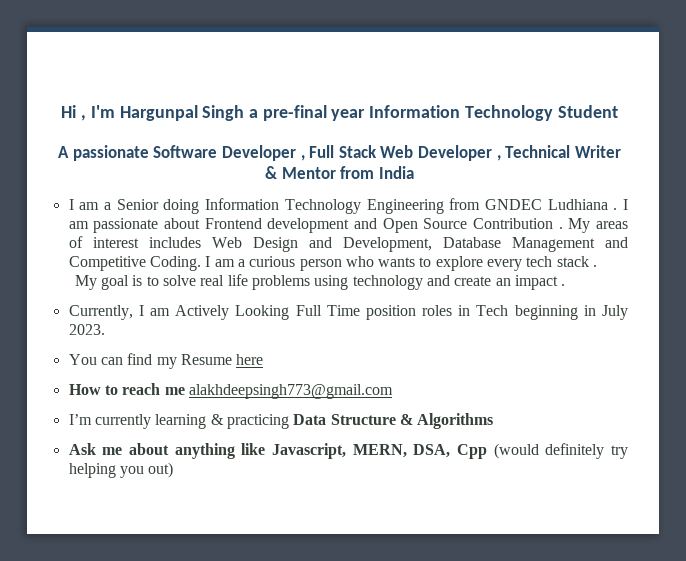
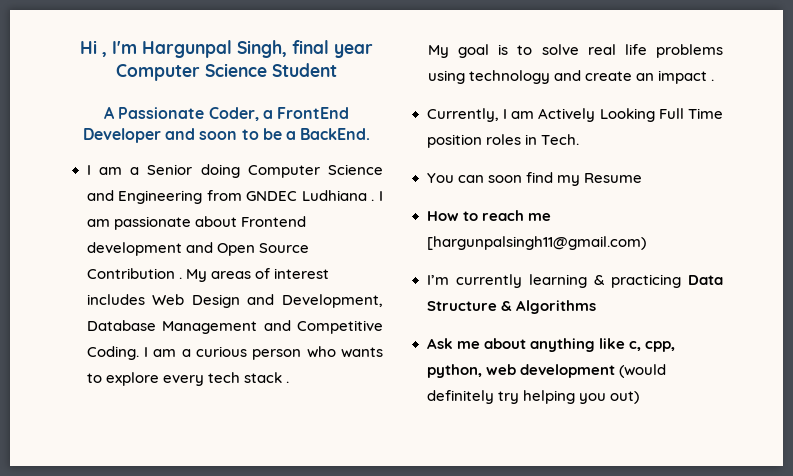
- Hi , I'm Hargunpal Singh a pre-final year Information Technology Student
- A passionate Software Developer , Full Stack Web Developer , Technical Writer & Mentor from India
+ Hi , I'm Hargunpal Singh, final year Computer Science Student
+ A Passionate Coder, a FrontEnd Developer and soon to be a BackEnd.
- I am a Senior doing Information Technology Engineering from GNDEC Ludhiana .
+ I am a Senior doing Computer Science and Engineering from GNDEC Ludhiana .
- Currently, I am Actively Looking Full Time position roles in Tech beginning in July 2023.
+ Currently, I am Actively Looking Full Time position roles in Tech.
- You can find my Resume here
+ You can soon find my Resume
- How to reach me alakhdeepsingh773@gmail.com
+ How to reach me [hargunpalsingh11@gmail.com)
- Ask me about anything like Javascript, MERN, DSA, Cpp (would definitely try helping you out)
+ Ask me about anything like c, cpp, python, web development (would definitely try helping you out)

